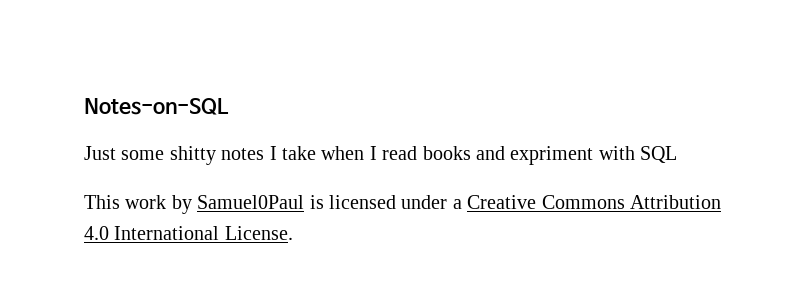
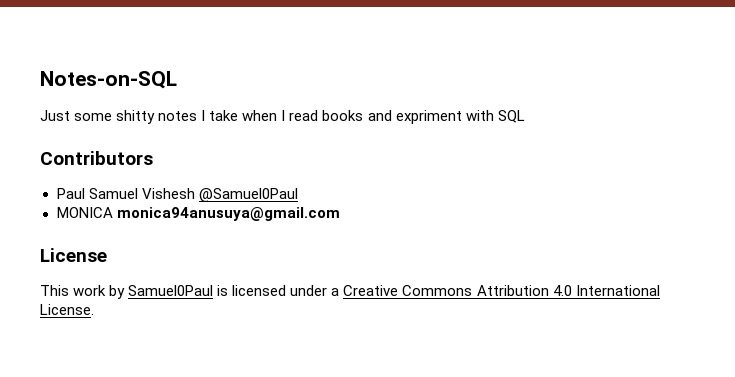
+ Contributors
+ Paul Samuel Vishesh @Samuel0Paul
+ MONICA monica94anusuya@gmail.com
+ License

